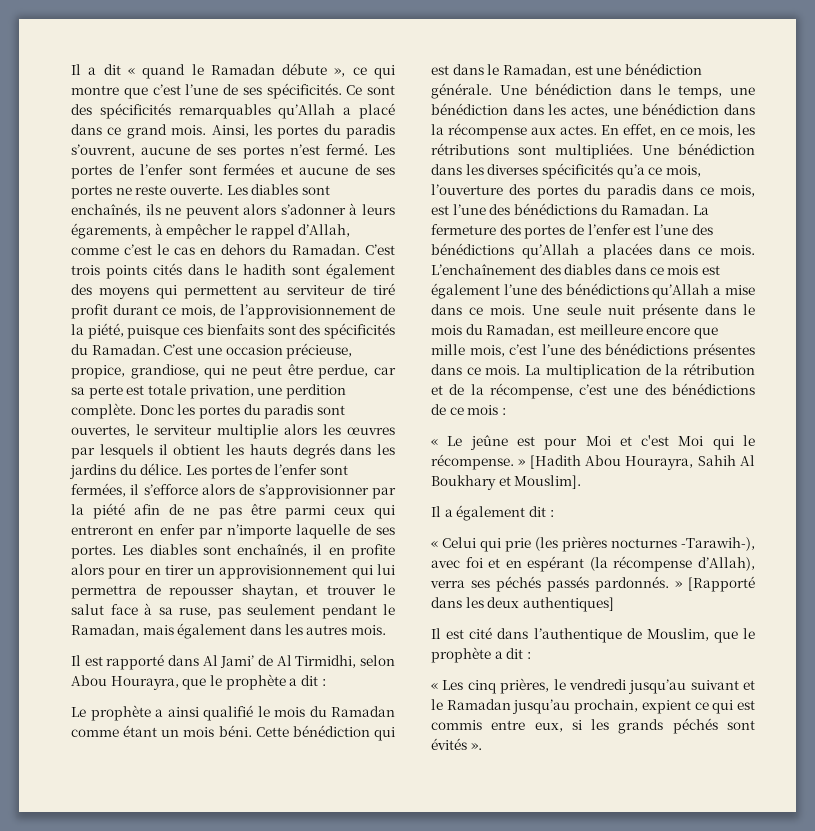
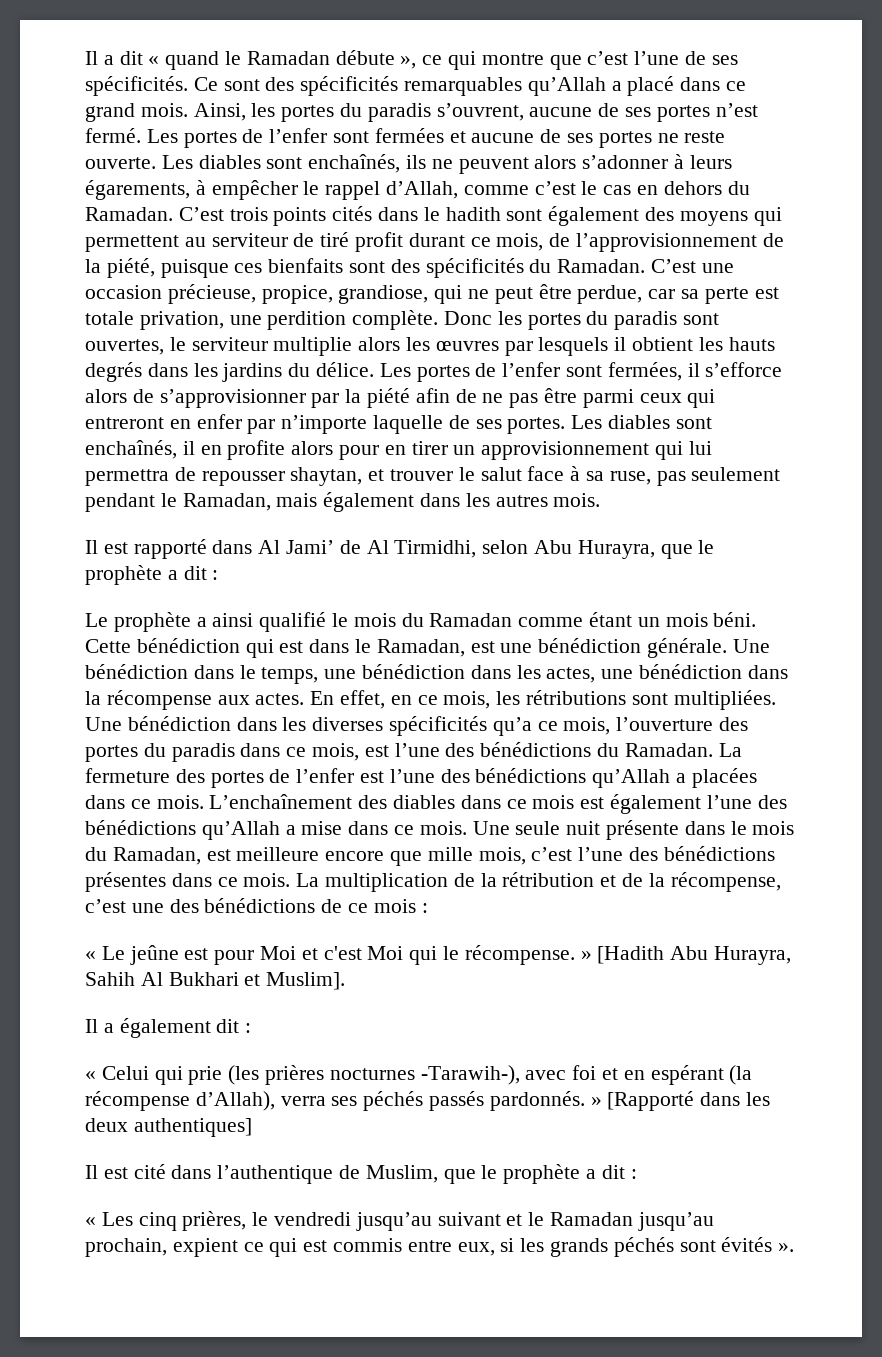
- Il est rapporté dans Al Jami’ de Al Tirmidhi, selon Abou Hourayra, que le prophète a dit :
+ Il est rapporté dans Al Jami’ de Al Tirmidhi, selon Abu Hurayra, que le prophète a dit :
- « Le jeûne est pour Moi et c'est Moi qui le récompense. » [Hadith Abou Hourayra, Sahih Al Boukhary et Mouslim].
+ « Le jeûne est pour Moi et c'est Moi qui le récompense. » [Hadith Abu Hurayra, Sahih Al Bukhari et Muslim].
- Il est cité dans l’authentique de Mouslim, que le prophète a dit :
+ Il est cité dans l’authentique de Muslim, que le prophète a dit :

